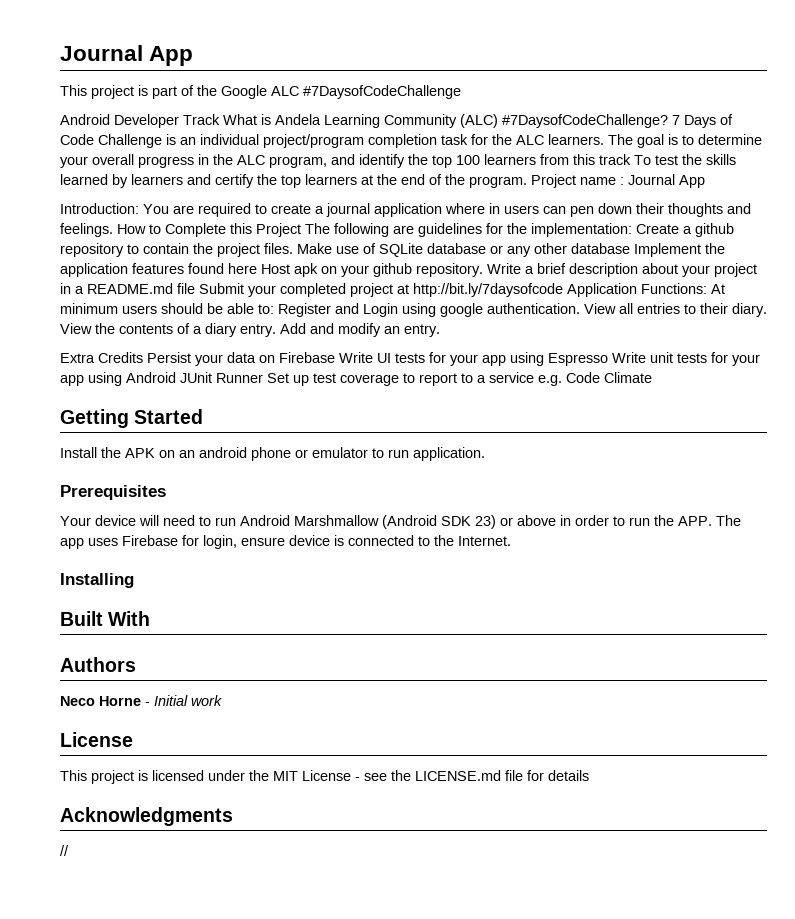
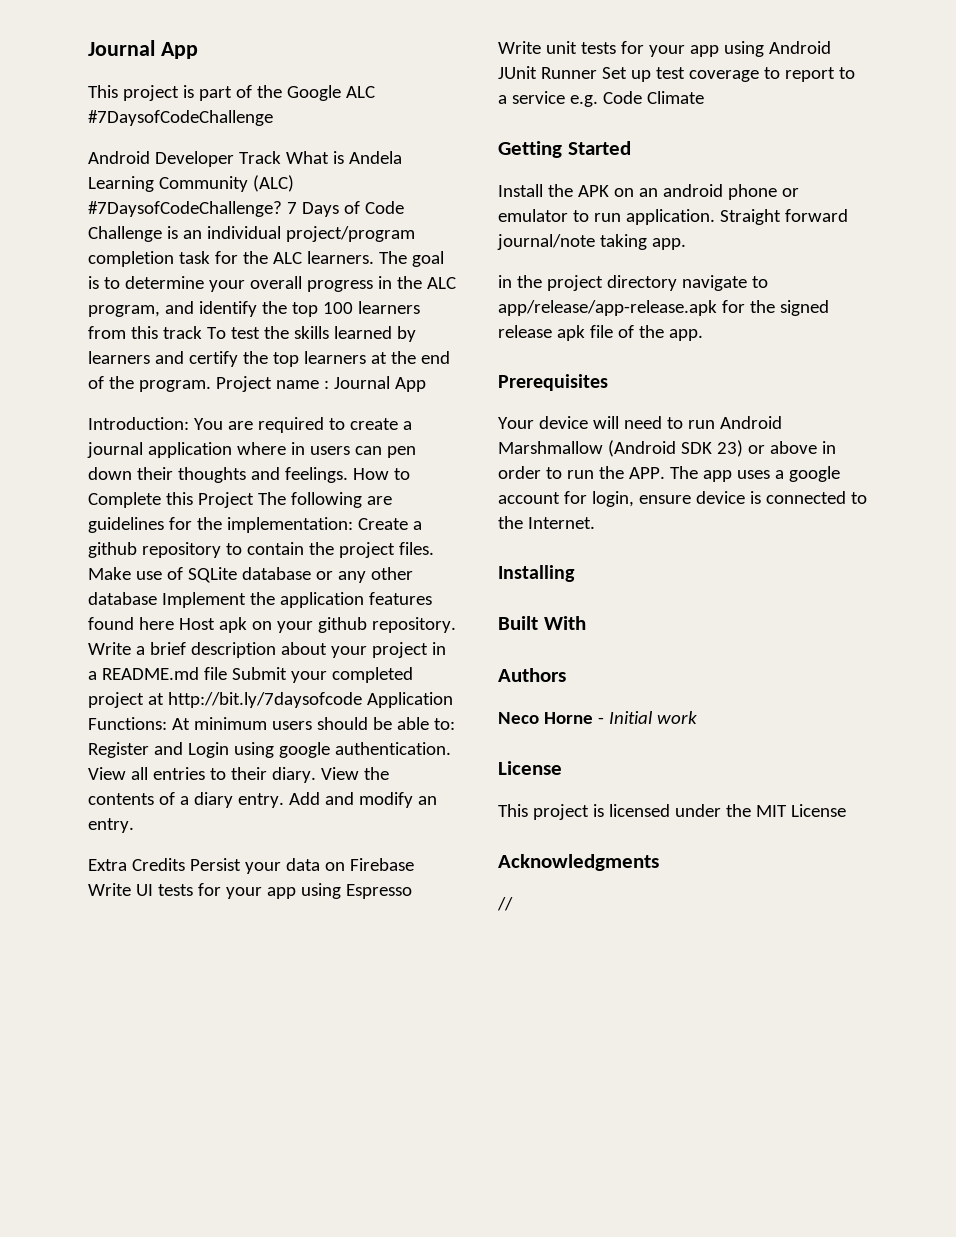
+ Straight forward journal/note taking app.
+ in the project directory navigate to app/release/app-release.apk for the signed release apk file of the app.
- Your device will need to run Android Marshmallow (Android SDK 23) or above in order to run the APP. The app uses Firebase for login, ensure device is connected to the Internet.
+ Your device will need to run Android Marshmallow (Android SDK 23) or above in order to run the APP. The app uses a google account for login, ensure device is connected to the Internet.
- This project is licensed under the MIT License - see the LICENSE.md file for details
+ This project is licensed under the MIT License

